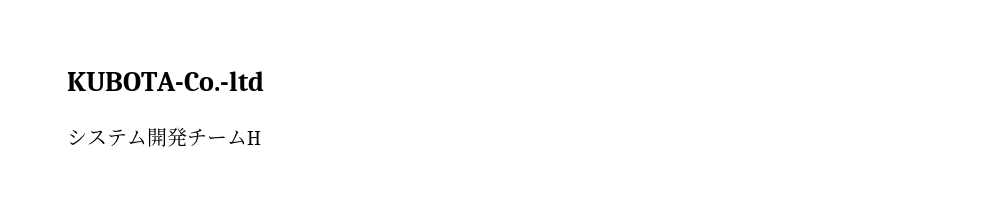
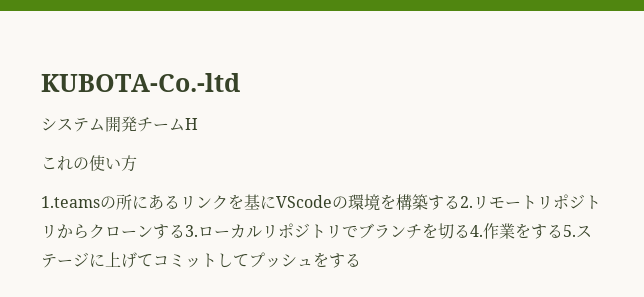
+ これの使い方
+ 1.teamsの所にあるリンクを基にVScodeの環境を構築する2.リモートリポジトリからクローンする3.ローカルリポジトリでブランチを切る4.作業をする5.ステージに上げてコミットしてプッシュをする

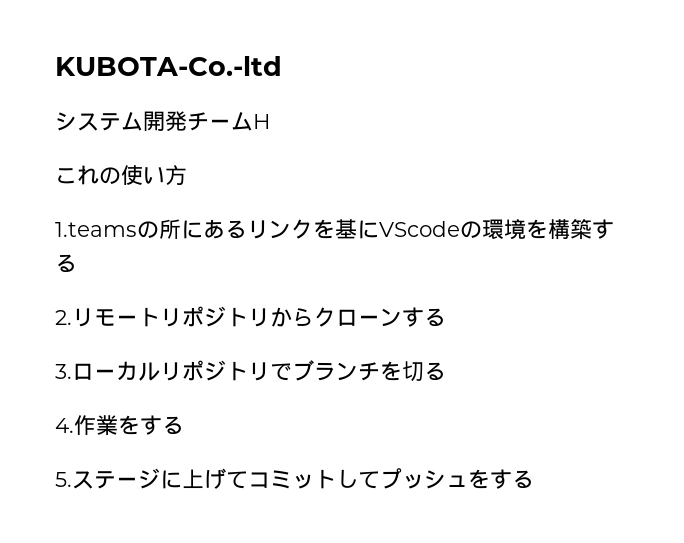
- 1.teamsの所にあるリンクを基にVScodeの環境を構築する2.リモートリポジトリからクローンする3.ローカルリポジトリでブランチを切る4.作業をする5.ステージに上げてコミットしてプッシュをする
+ 1.teamsの所にあるリンクを基にVScodeの環境を構築する
+ 2.リモートリポジトリからクローンする
+ 3.ローカルリポジトリでブランチを切る
+ 4.作業をする
+ 5.ステージに上げてコミットしてプッシュをする

